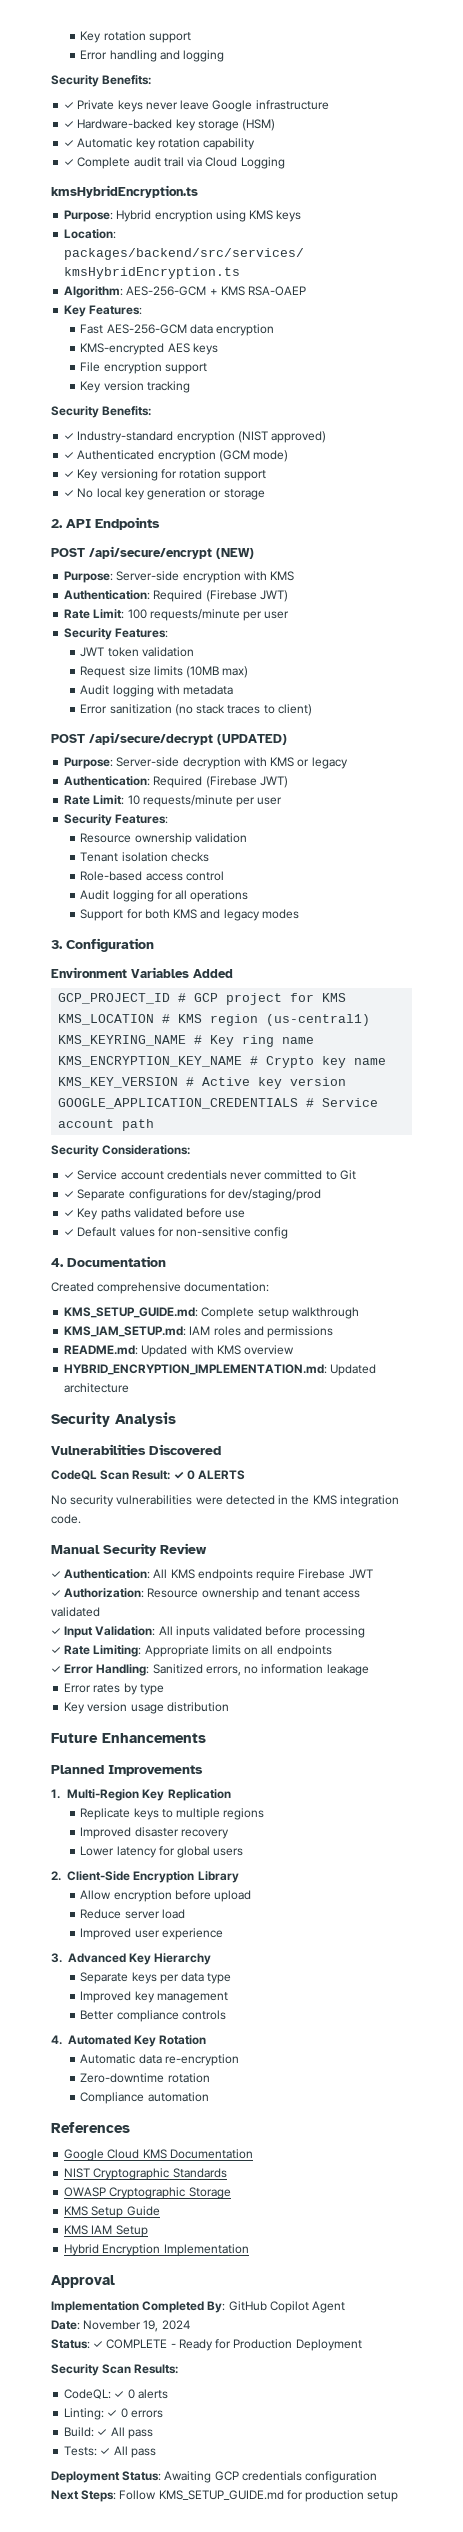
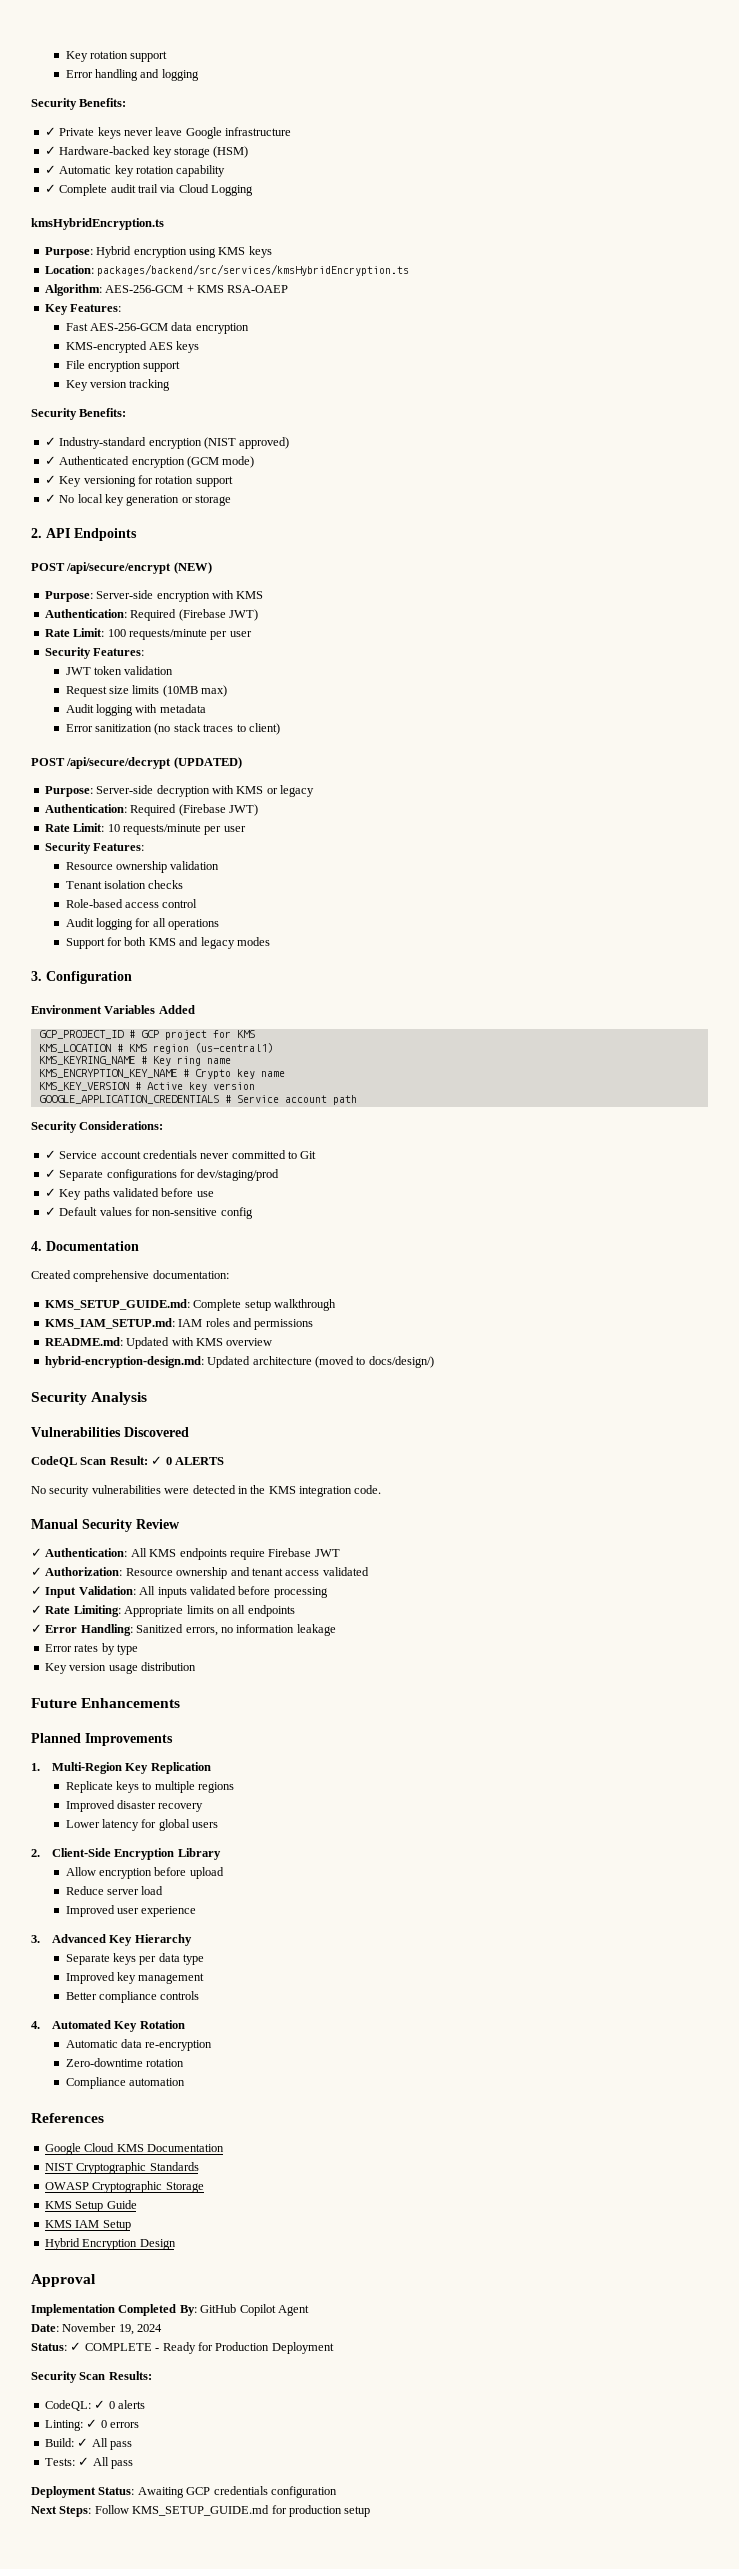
- HYBRID_ENCRYPTION_IMPLEMENTATION.md: Updated architecture
+ hybrid-encryption-design.md: Updated architecture (moved to docs/design/)
- Hybrid Encryption Implementation
+ Hybrid Encryption Design

